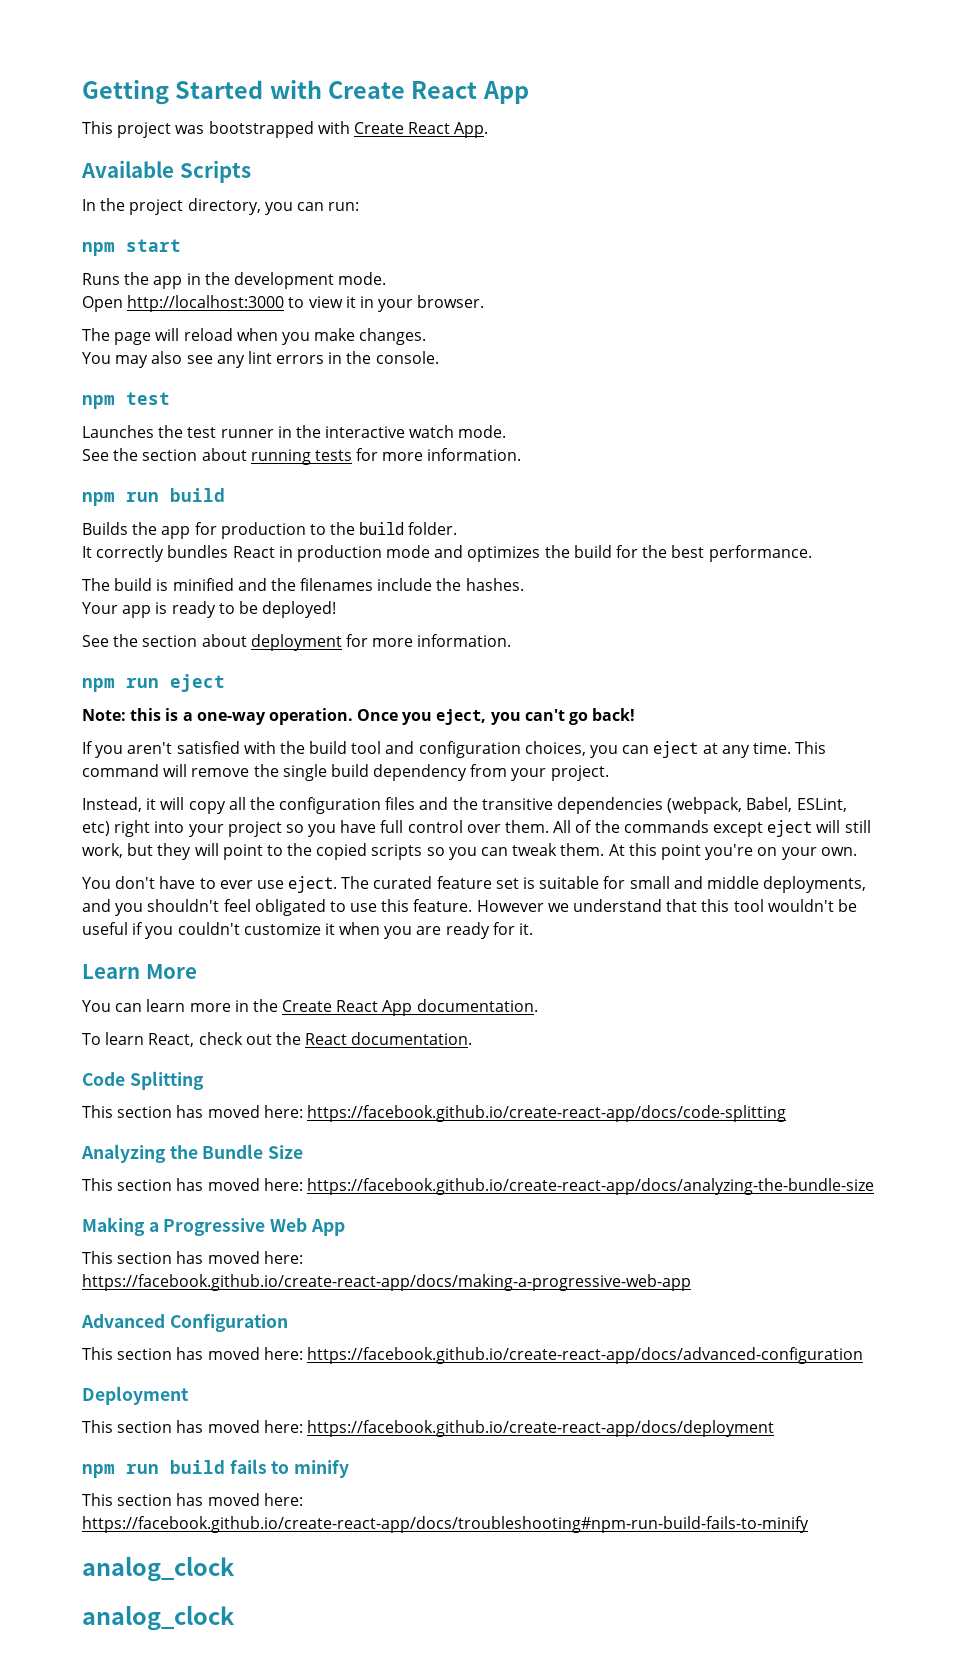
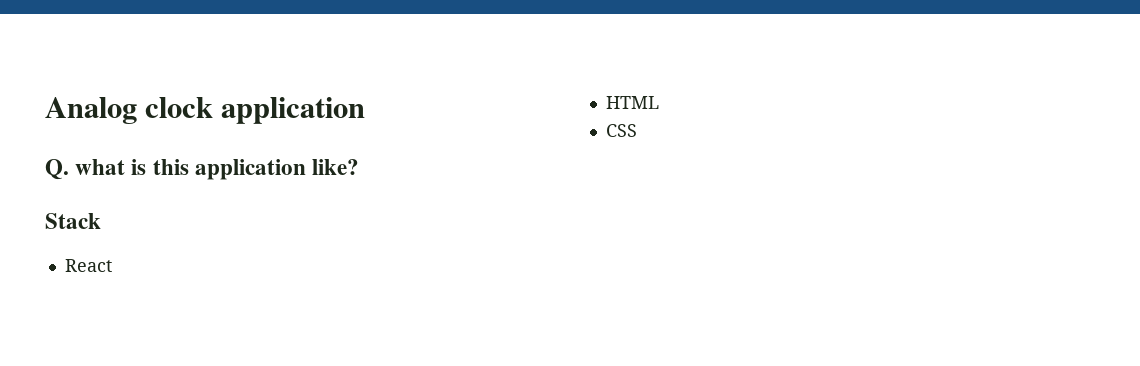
- Getting Started with Create React App
- This project was bootstrapped with Create React App.
- Available Scripts
- In the project directory, you can run:
- npm start
- Runs the app in the development mode.
- Open http://localhost:3000 to view it in your browser.
- The page will reload when you make changes.
- You may also see any lint errors in the console.
- npm test
- Launches the test runner in the interactive watch mode.
- See the section about running tests for more information.
- npm run build
- Builds the app for production to the build folder.
- It correctly bundles React in production mode and optimizes the build for the best performance.
- The build is minified and the filenames include the hashes.
- Your app is ready to be deployed!
- See the section about deployment for more information.
- npm run eject
- Note: this is a one-way operation. Once you eject, you can't go back!
- If you aren't satisfied with the build tool and configuration choices, you can eject at any time. This command will remove the single build dependency from your project.
- Instead, it will copy all the configuration files and the transitive dependencies (webpack, Babel, ESLint, etc) right into your project so you have full control over them. All of the commands except eject will still work, but they will point to the copied scripts so you can tweak them. At this point you're on your own.
- You don't have to ever use eject. The curated feature set is suitable for small and middle deployments, and you shouldn't feel obligated to use this feature. However we understand that this tool wouldn't be useful if you couldn't customize it when you are ready for it.
- Learn More
- You can learn more in the Create React App documentation.
- To learn React, check out the React documentation.
- Code Splitting
- This section has moved here: https://facebook.github.io/create-react-app/docs/code-splitting
- Analyzing the Bundle Size
- This section has moved here: https://facebook.github.io/create-react-app/docs/analyzing-the-bundle-size
- Making a Progressive Web App
- This section has moved here: https://facebook.github.io/create-react-app/docs/making-a-progressive-web-app
- Advanced Configuration
- This section has moved here: https://facebook.github.io/create-react-app/docs/advanced-configuration
- Deployment
- This section has moved here: https://facebook.github.io/create-react-app/docs/deployment
- npm run build fails to minify
- This section has moved here: https://facebook.github.io/create-react-app/docs/troubleshooting#npm-run-build-fails-to-minify
- analog_clock
- analog_clock
+ Analog clock application
+ Q. what is this application like?
+ Stack
+ React
+ HTML
+ CSS

